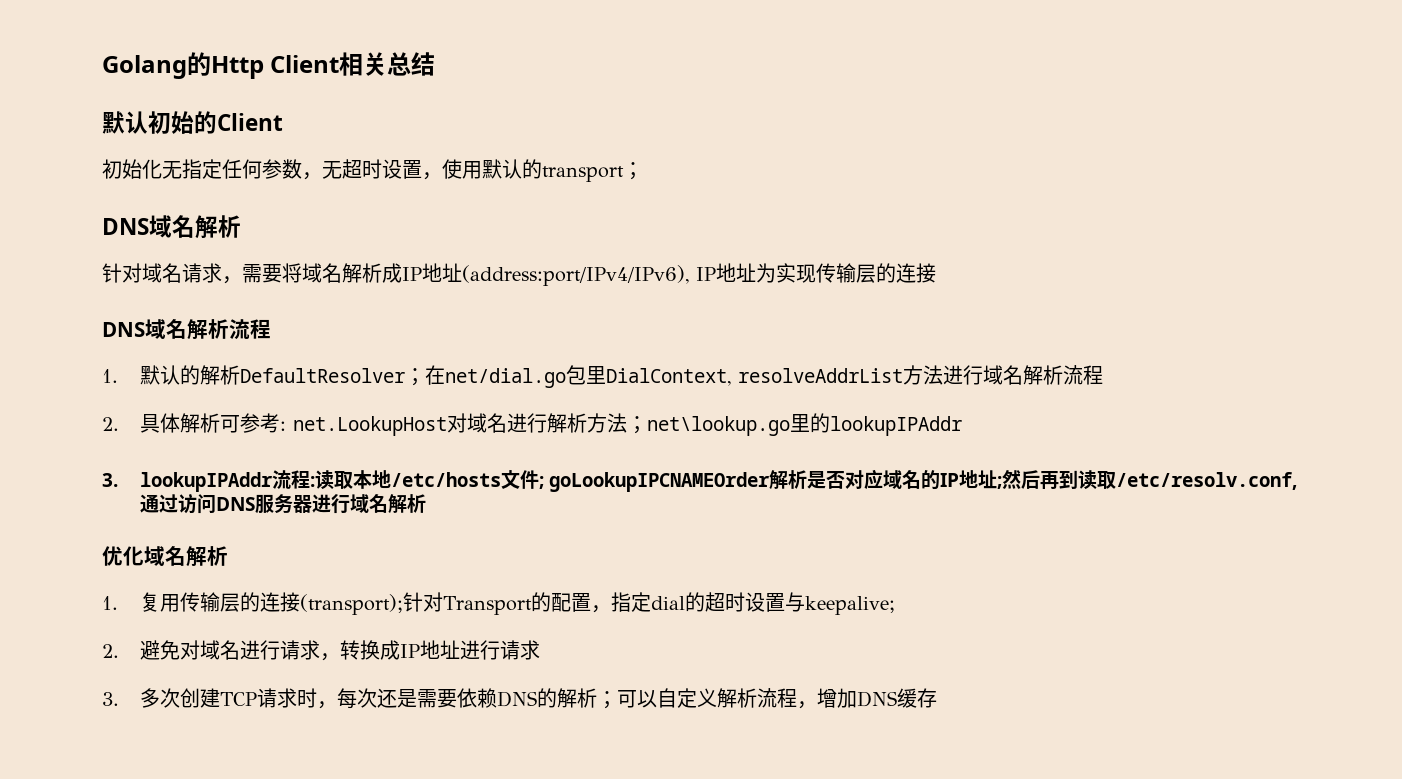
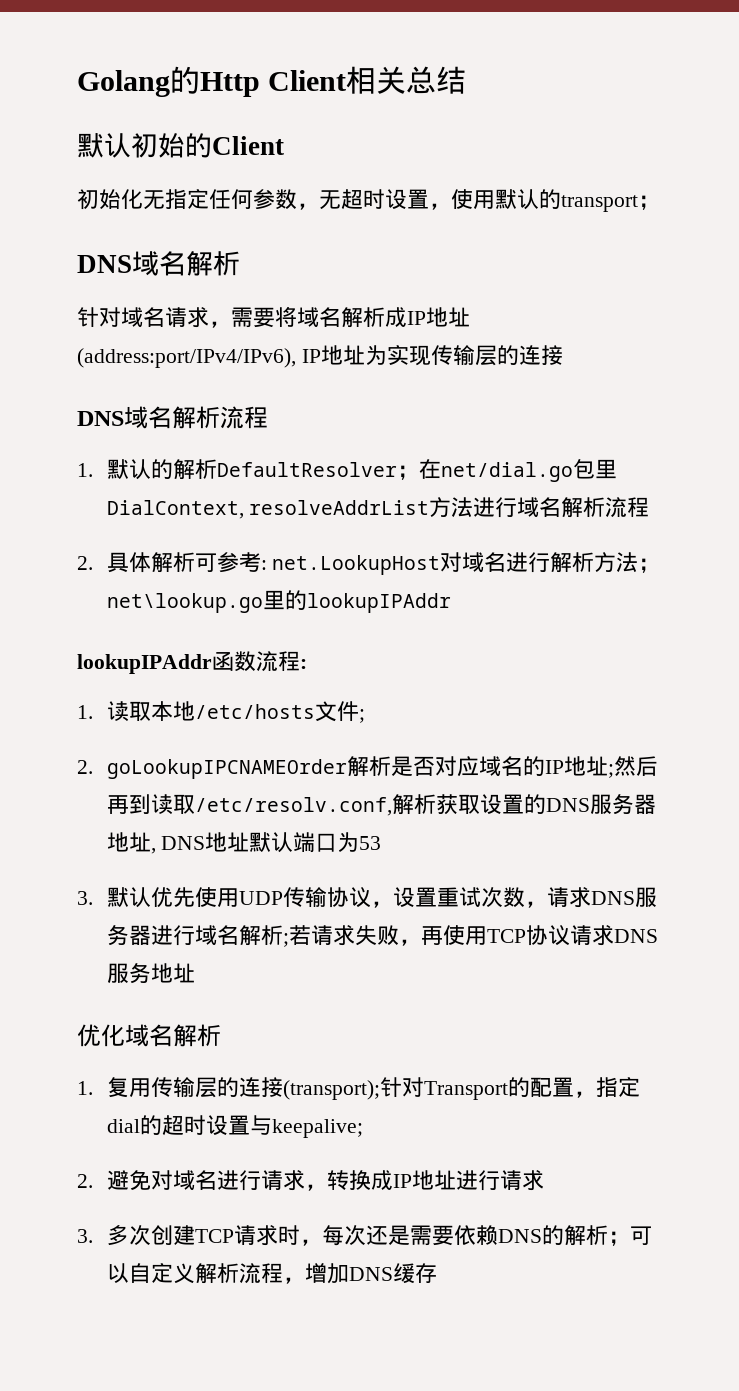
- 3. lookupIPAddr流程:读取本地/etc/hosts文件; goLookupIPCNAMEOrder解析是否对应域名的IP地址;然后再到读取/etc/resolv.conf,通过访问DNS服务器进行域名解析
+ lookupIPAddr函数流程:
+ 1.读取本地/etc/hosts文件;
+ 2. goLookupIPCNAMEOrder解析是否对应域名的IP地址;然后再到读取/etc/resolv.conf,解析获取设置的DNS服务器地址, DNS地址默认端口为53
+ 3.默认优先使用UDP传输协议，设置重试次数，请求DNS服务器进行域名解析;若请求失败，再使用TCP协议请求DNS服务地址

